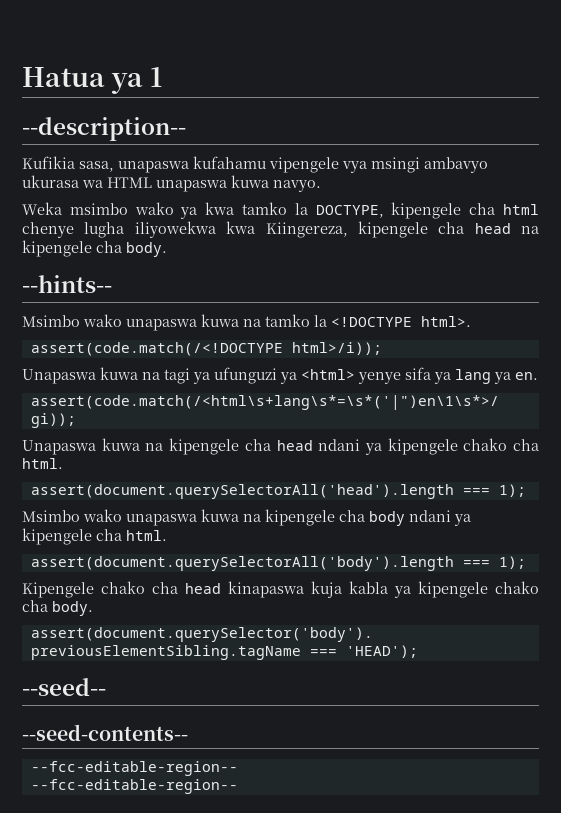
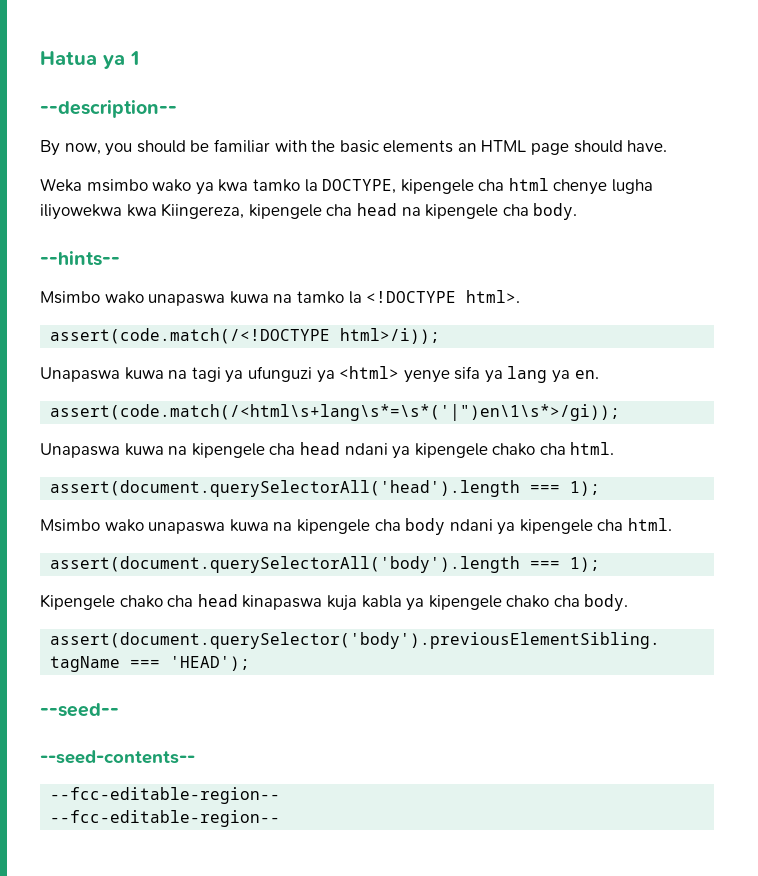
- Kufikia sasa, unapaswa kufahamu vipengele vya msingi ambavyo ukurasa wa HTML unapaswa kuwa navyo.
+ By now, you should be familiar with the basic elements an HTML page should have.

